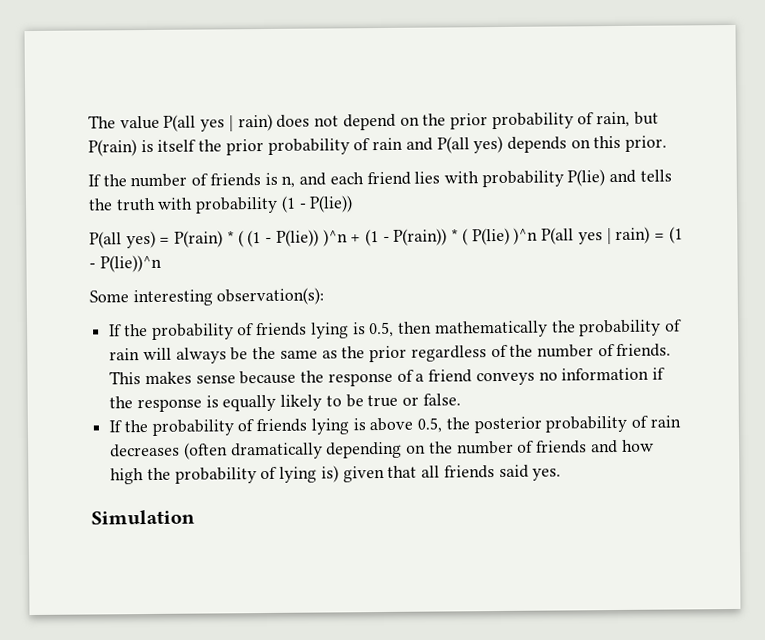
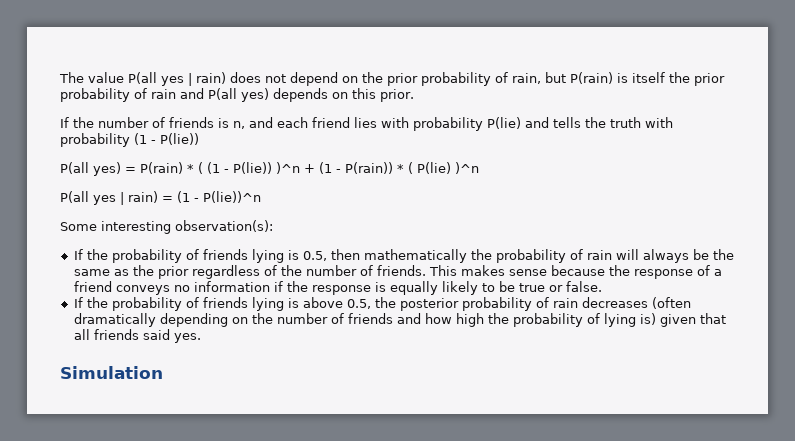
- P(all yes) = P(rain) * ( (1 - P(lie)) )^n + (1 - P(rain)) * ( P(lie) )^n P(all yes | rain) = (1 - P(lie))^n
+ P(all yes) = P(rain) * ( (1 - P(lie)) )^n + (1 - P(rain)) * ( P(lie) )^n
+ P(all yes | rain) = (1 - P(lie))^n

